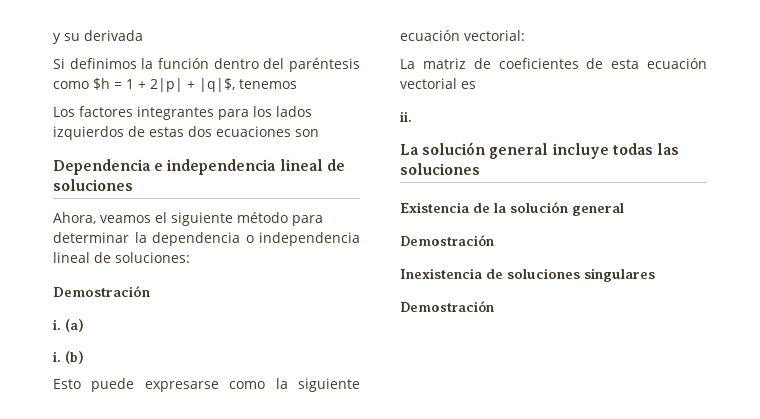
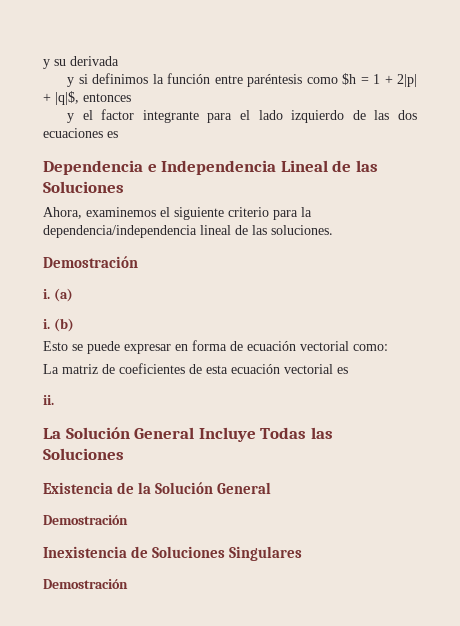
- Si definimos la función dentro del paréntesis como $h = 1 + 2|p| + |q|$, tenemos
- Los factores integrantes para los lados izquierdos de estas dos ecuaciones son
+ y si definimos la función entre paréntesis como $h = 1 + 2|p| + |q|$, entonces
+ y el factor integrante para el lado izquierdo de las dos ecuaciones es
- Dependencia e independencia lineal de soluciones
- Ahora, veamos el siguiente método para determinar la dependencia o independencia lineal de soluciones:
+ Dependencia e Independencia Lineal de las Soluciones
+ Ahora, examinemos el siguiente criterio para la dependencia/independencia lineal de las soluciones.
- Esto puede expresarse como la siguiente ecuación vectorial:
+ Esto se puede expresar en forma de ecuación vectorial como:
- La solución general incluye todas las soluciones
+ La Solución General Incluye Todas las Soluciones
- Existencia de la solución general
+ Existencia de la Solución General
- Inexistencia de soluciones singulares
+ Inexistencia de Soluciones Singulares

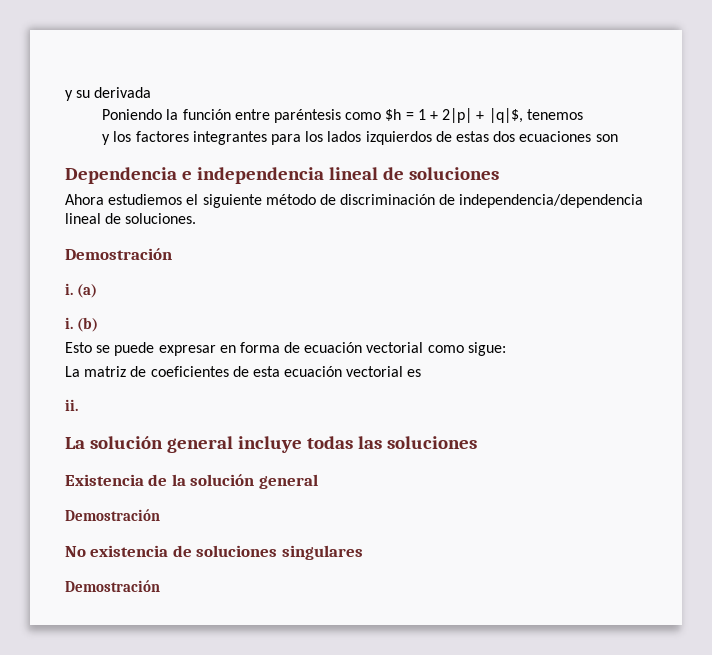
- y si definimos la función entre paréntesis como $h = 1 + 2|p| + |q|$, entonces
- y el factor integrante para el lado izquierdo de las dos ecuaciones es
+ Poniendo la función entre paréntesis como $h = 1 + 2|p| + |q|$, tenemos
+ y los factores integrantes para los lados izquierdos de estas dos ecuaciones son
- Dependencia e Independencia Lineal de las Soluciones
- Ahora, examinemos el siguiente criterio para la dependencia/independencia lineal de las soluciones.
+ Dependencia e independencia lineal de soluciones
+ Ahora estudiemos el siguiente método de discriminación de independencia/dependencia lineal de soluciones.
- Esto se puede expresar en forma de ecuación vectorial como:
+ Esto se puede expresar en forma de ecuación vectorial como sigue:
- La Solución General Incluye Todas las Soluciones
+ La solución general incluye todas las soluciones
- Existencia de la Solución General
+ Existencia de la solución general
  Demostración
- Inexistencia de Soluciones Singulares
+ No existencia de soluciones singulares

